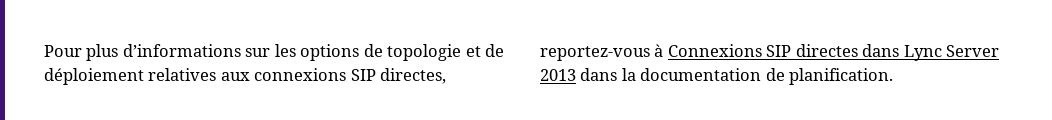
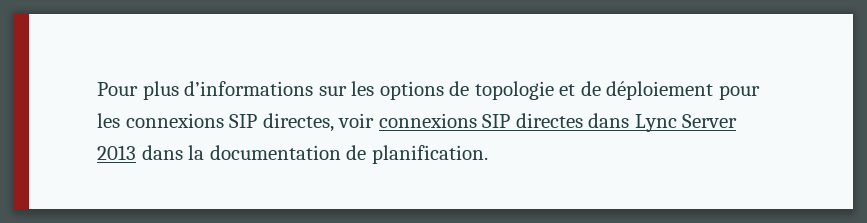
- Pour plus d’informations sur les options de topologie et de déploiement relatives aux connexions SIP directes, reportez-vous à Connexions SIP directes dans Lync Server 2013 dans la documentation de planification.
+ Pour plus d’informations sur les options de topologie et de déploiement pour les connexions SIP directes, voir connexions SIP directes dans Lync Server 2013 dans la documentation de planification.

